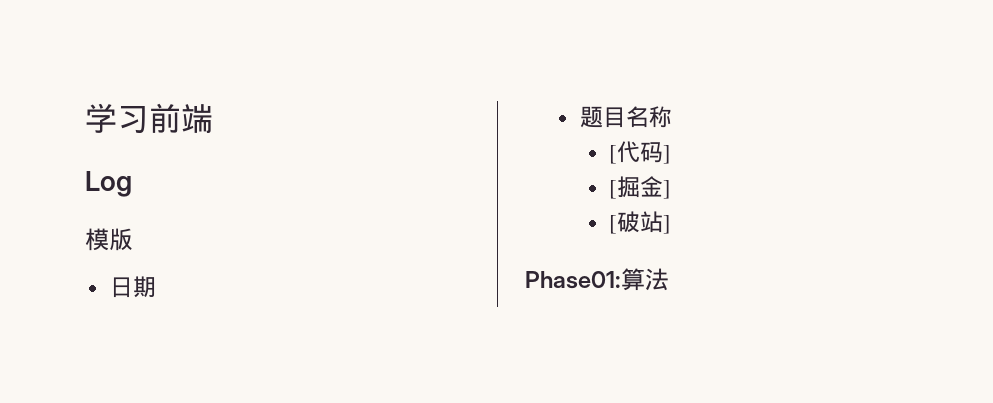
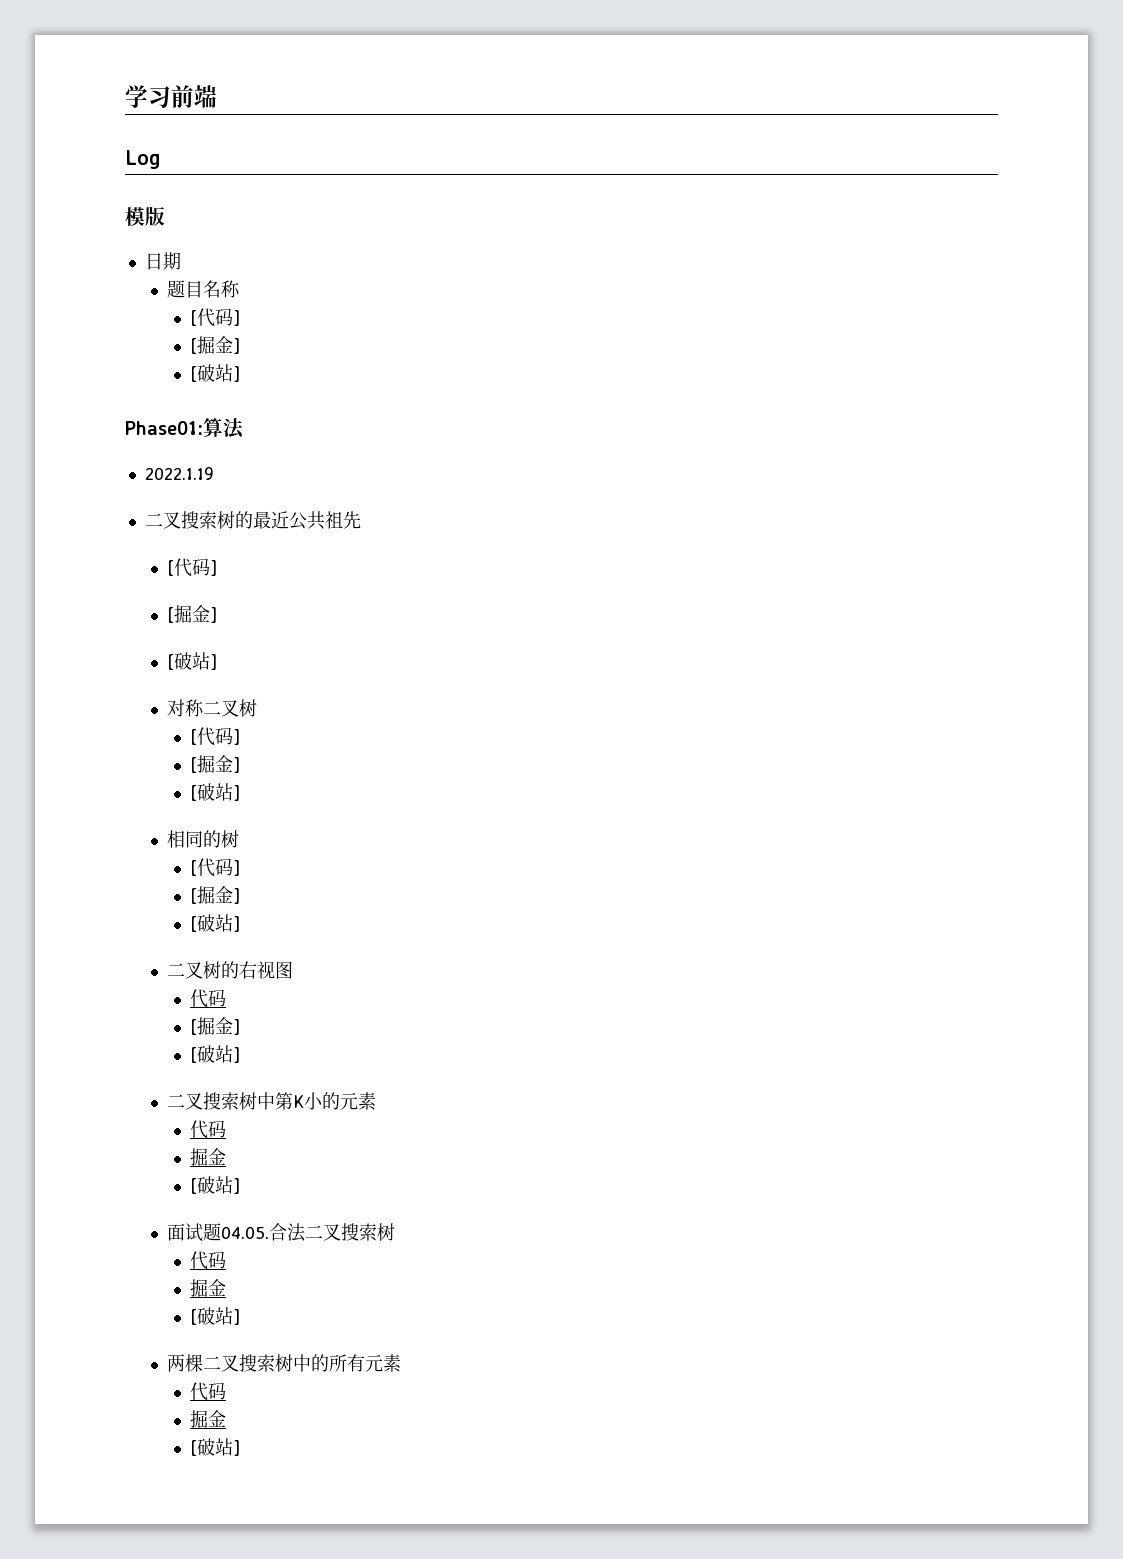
+ 2022.1.19
+ 二叉搜索树的最近公共祖先
+ [代码]
+ [掘金]
+ [破站]
+ 对称二叉树
+ [代码]
+ [掘金]
+ [破站]
+ 相同的树
+ [代码]
+ [掘金]
+ [破站]
+ 二叉树的右视图
+ 代码
+ [掘金]
+ [破站]
+ 二叉搜索树中第K小的元素
+ 代码
+ 掘金
+ [破站]
+ 面试题04.05.合法二叉搜索树
+ 代码
+ 掘金
+ [破站]
+ 两棵二叉搜索树中的所有元素
+ 代码
+ 掘金
+ [破站]

